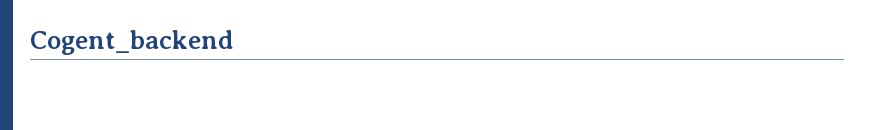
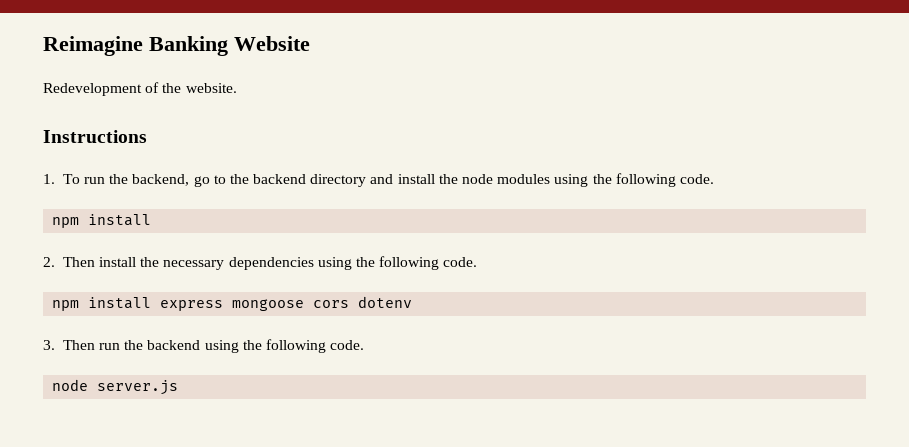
- Cogent_backend
+ Reimagine Banking Website
+ Redevelopment of the website.
+ Instructions
+ 1. To run the backend, go to the backend directory and install the node modules using the following code.
+ npm install
+ 2. Then install the necessary dependencies using the following code.
+ npm install express mongoose cors dotenv
+ 3. Then run the backend using the following code.
+ node server.js

